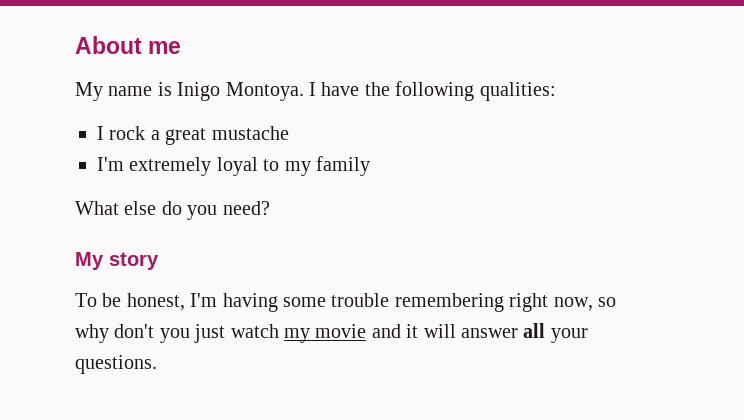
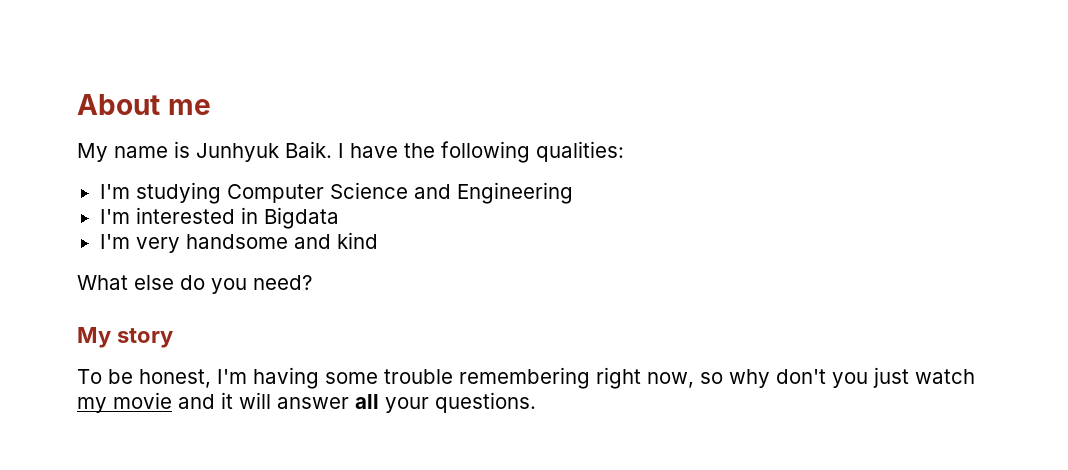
- My name is Inigo Montoya.
+ My name is Junhyuk Baik.
- I rock a great mustache
- I'm extremely loyal to my family
+ I'm studying Computer Science and Engineering
+ I'm interested in Bigdata
+ I'm very handsome and kind

